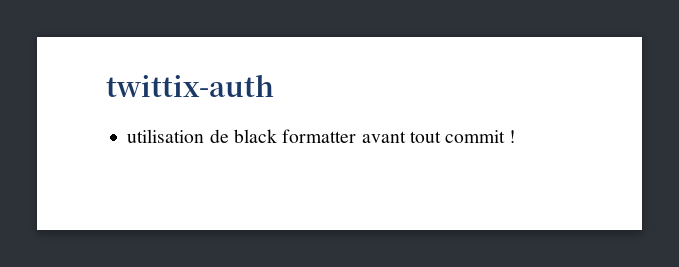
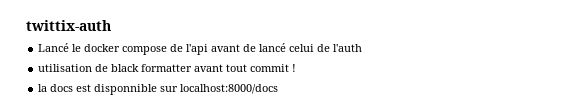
+ Lancé le docker compose de l'api avant de lancé celui de l'auth
+ la docs est disponnible sur localhost:8000/docs

